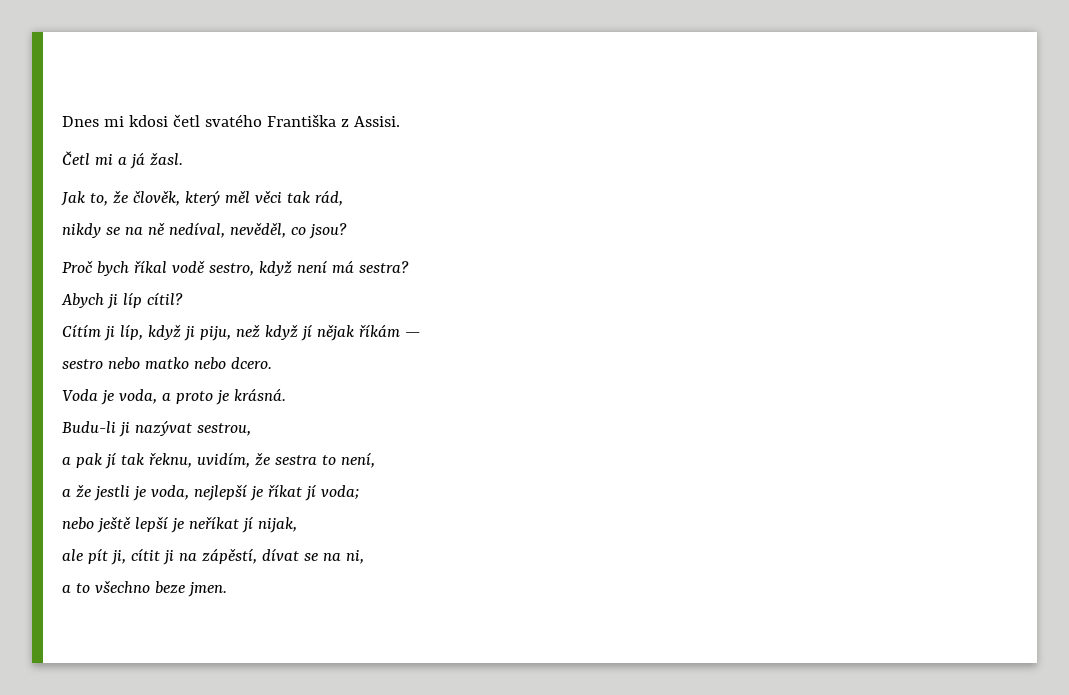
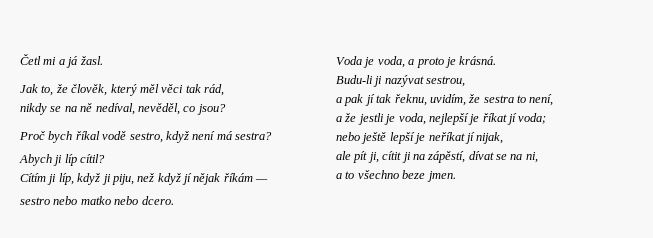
- Dnes mi kdosi četl svatého Františka z Assisi.

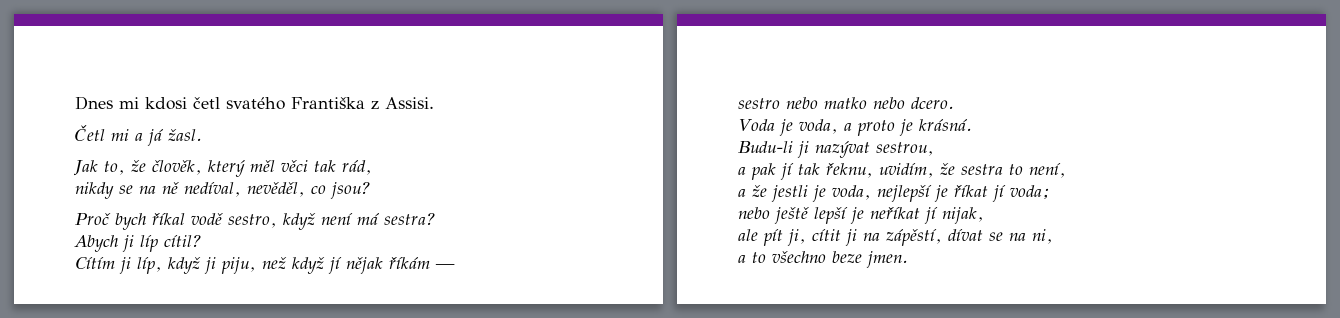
+ Dnes mi kdosi četl svatého Františka z Assisi.

